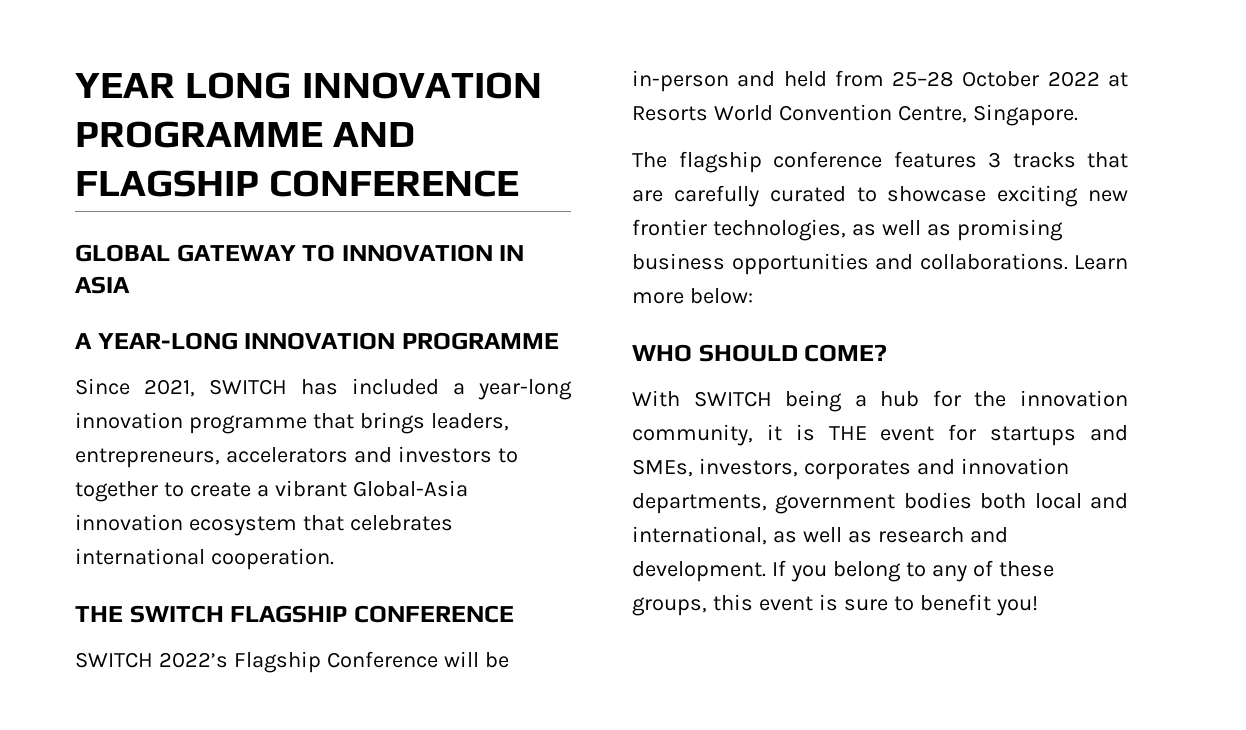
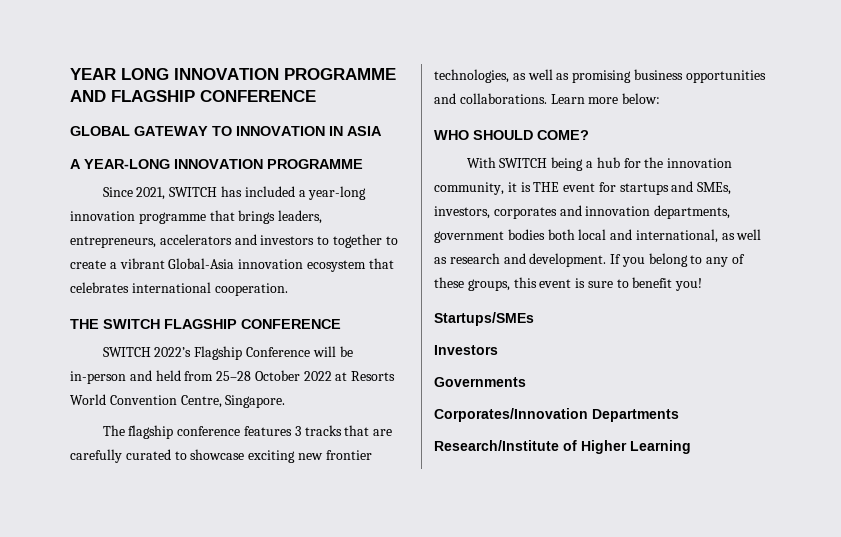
+ Startups/SMEs
+ Investors
+ Governments
+ Corporates/Innovation Departments
+ Research/Institute of Higher Learning

